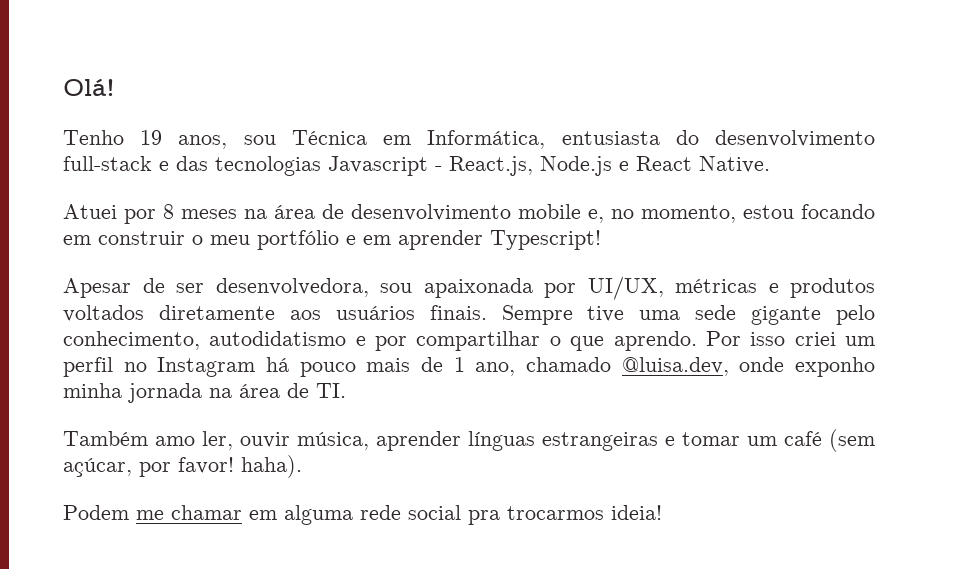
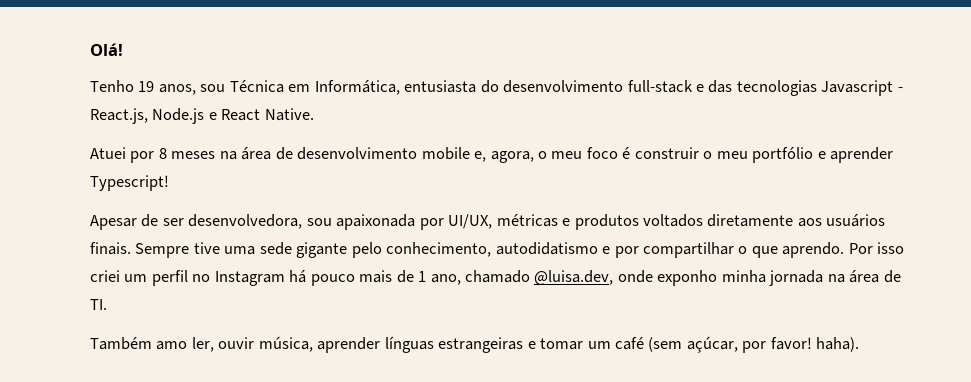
- Atuei por 8 meses na área de desenvolvimento mobile e, no momento, estou focando em construir o meu portfólio e em aprender Typescript!
+ Atuei por 8 meses na área de desenvolvimento mobile e, agora, o meu foco é construir o meu portfólio e aprender Typescript!
- Podem me chamar em alguma rede social pra trocarmos ideia!

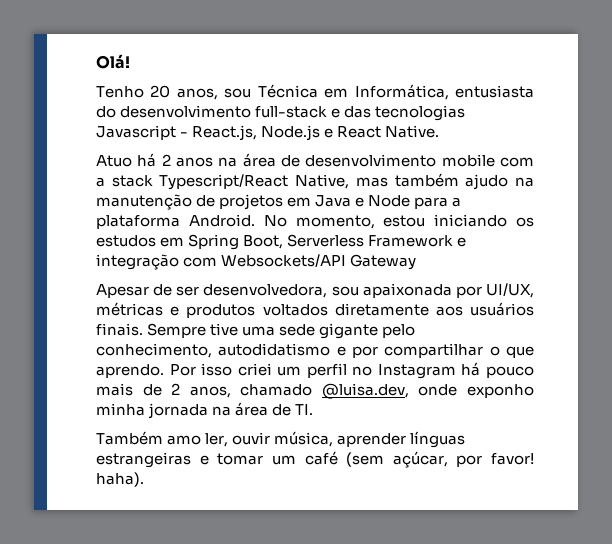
- Tenho 19 anos, sou Técnica em Informática, entusiasta do desenvolvimento full-stack e das tecnologias Javascript - React.js, Node.js e React Native.
+ Tenho 20 anos, sou Técnica em Informática, entusiasta do desenvolvimento full-stack e das tecnologias Javascript - React.js, Node.js e React Native.
- Atuei por 8 meses na área de desenvolvimento mobile e, agora, o meu foco é construir o meu portfólio e aprender Typescript!
+ Atuo há 2 anos na área de desenvolvimento mobile com a stack Typescript/React Native, mas também ajudo na manutenção de projetos em Java e Node para a plataforma Android. No momento, estou iniciando os estudos em Spring Boot, Serverless Framework e integração com Websockets/API Gateway
- Por isso criei um perfil no Instagram há pouco mais de 1 ano, chamado @luisa.dev, onde exponho minha jornada na área de TI.
+ Por isso criei um perfil no Instagram há pouco mais de 2 anos, chamado @luisa.dev, onde exponho minha jornada na área de TI.

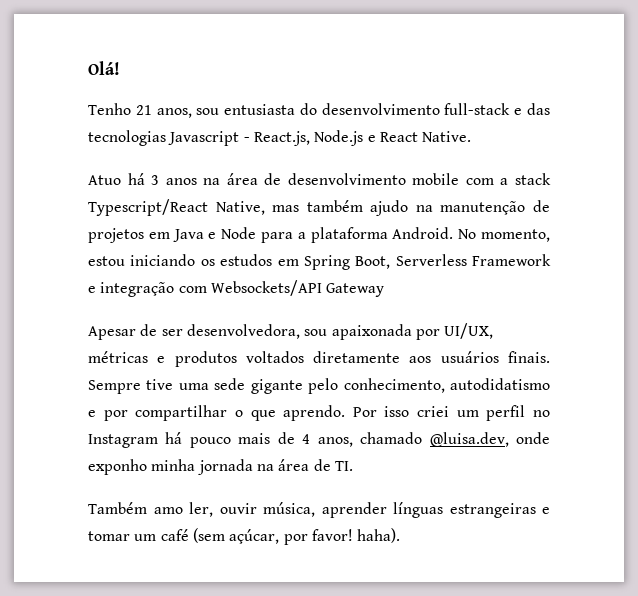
- Tenho 20 anos, sou Técnica em Informática, entusiasta do desenvolvimento full-stack e das tecnologias Javascript - React.js, Node.js e React Native.
+ Tenho 21 anos, sou entusiasta do desenvolvimento full-stack e das tecnologias Javascript - React.js, Node.js e React Native.
- Atuo há 2 anos na área de desenvolvimento mobile com a stack Typescript/React Native, mas também ajudo na manutenção de projetos em Java e Node para a plataforma Android.
+ Atuo há 3 anos na área de desenvolvimento mobile com a stack Typescript/React Native, mas também ajudo na manutenção de projetos em Java e Node para a plataforma Android.
- Por isso criei um perfil no Instagram há pouco mais de 2 anos, chamado @luisa.dev, onde exponho minha jornada na área de TI.
+ Por isso criei um perfil no Instagram há pouco mais de 4 anos, chamado @luisa.dev, onde exponho minha jornada na área de TI.

